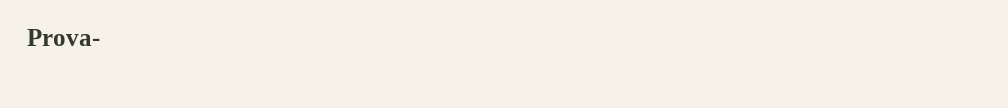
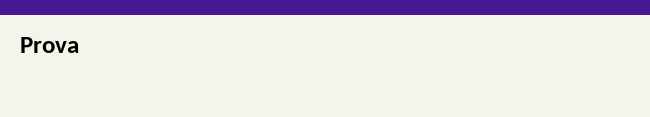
- Prova-
+ Prova

